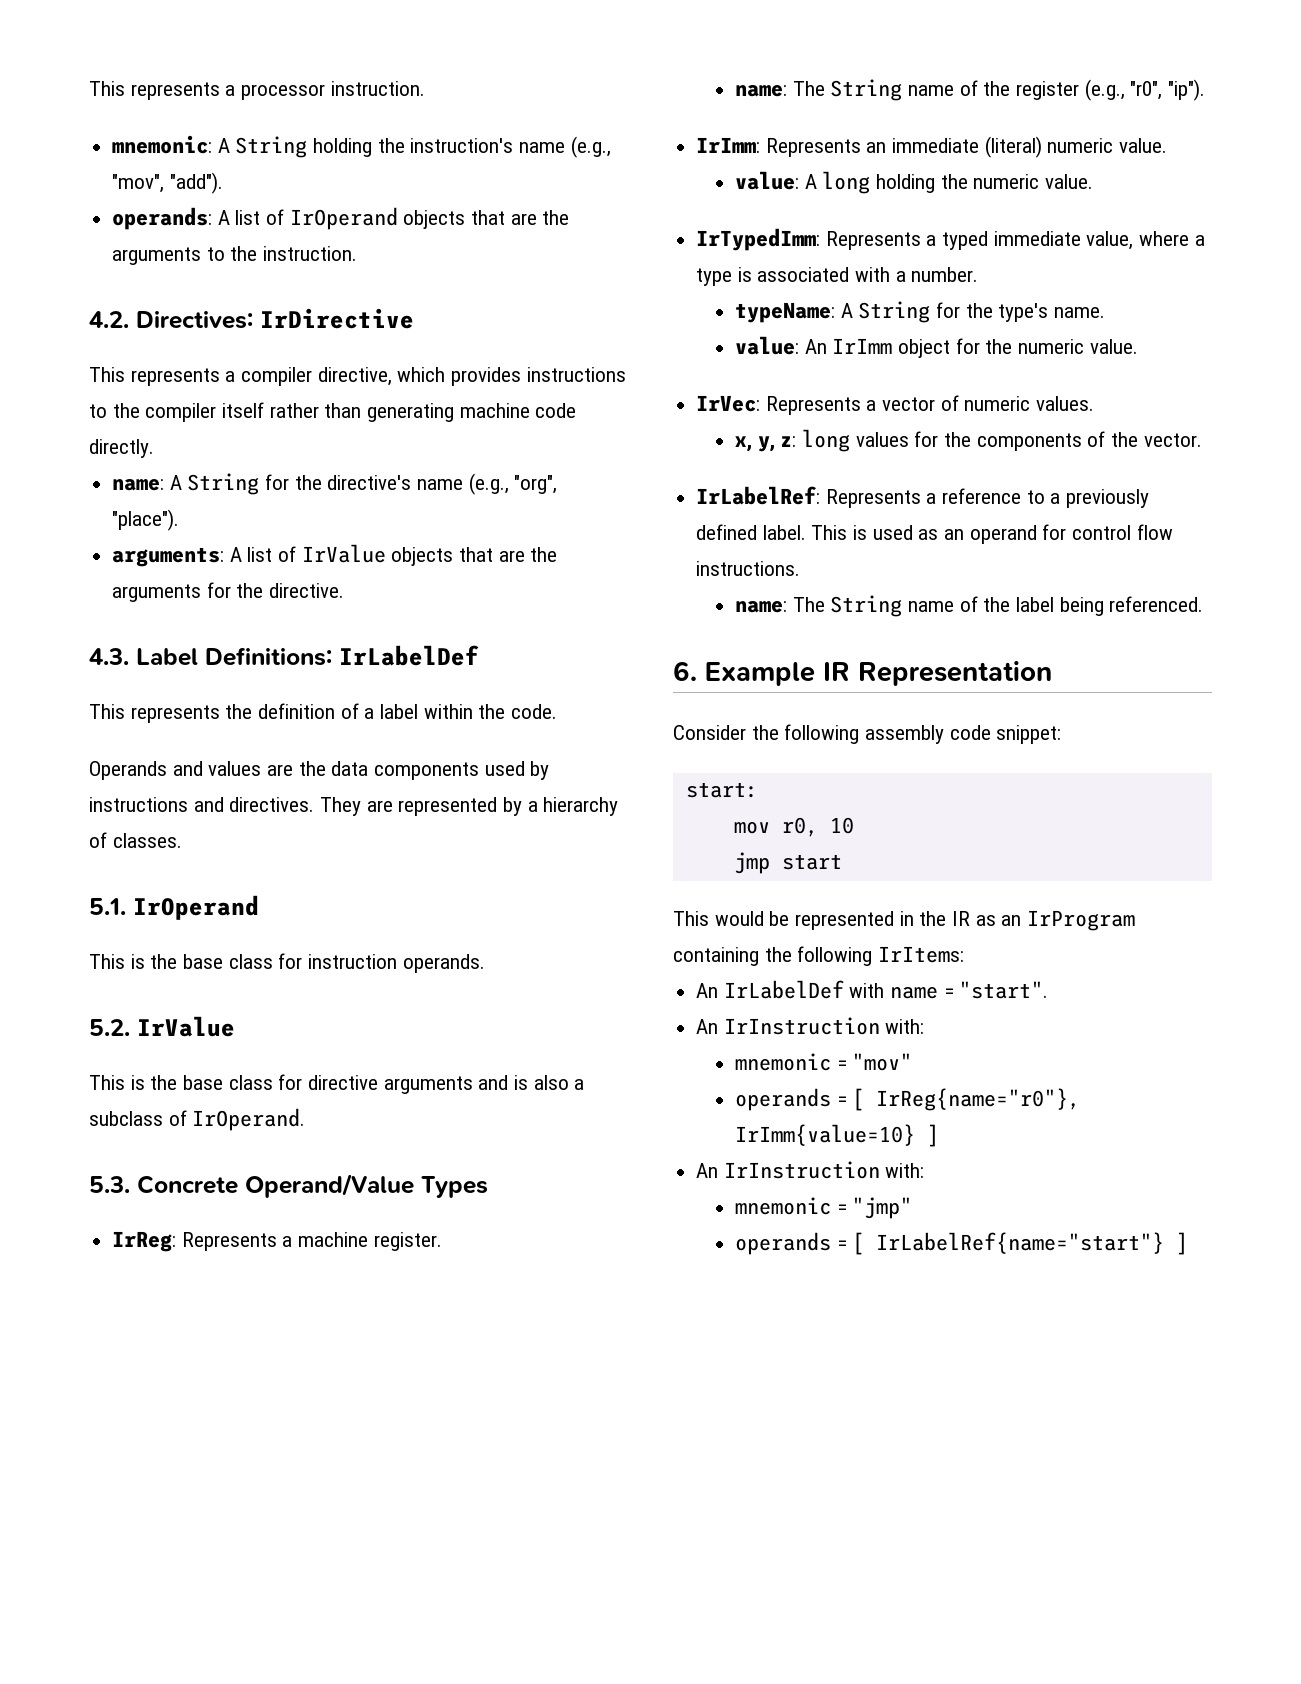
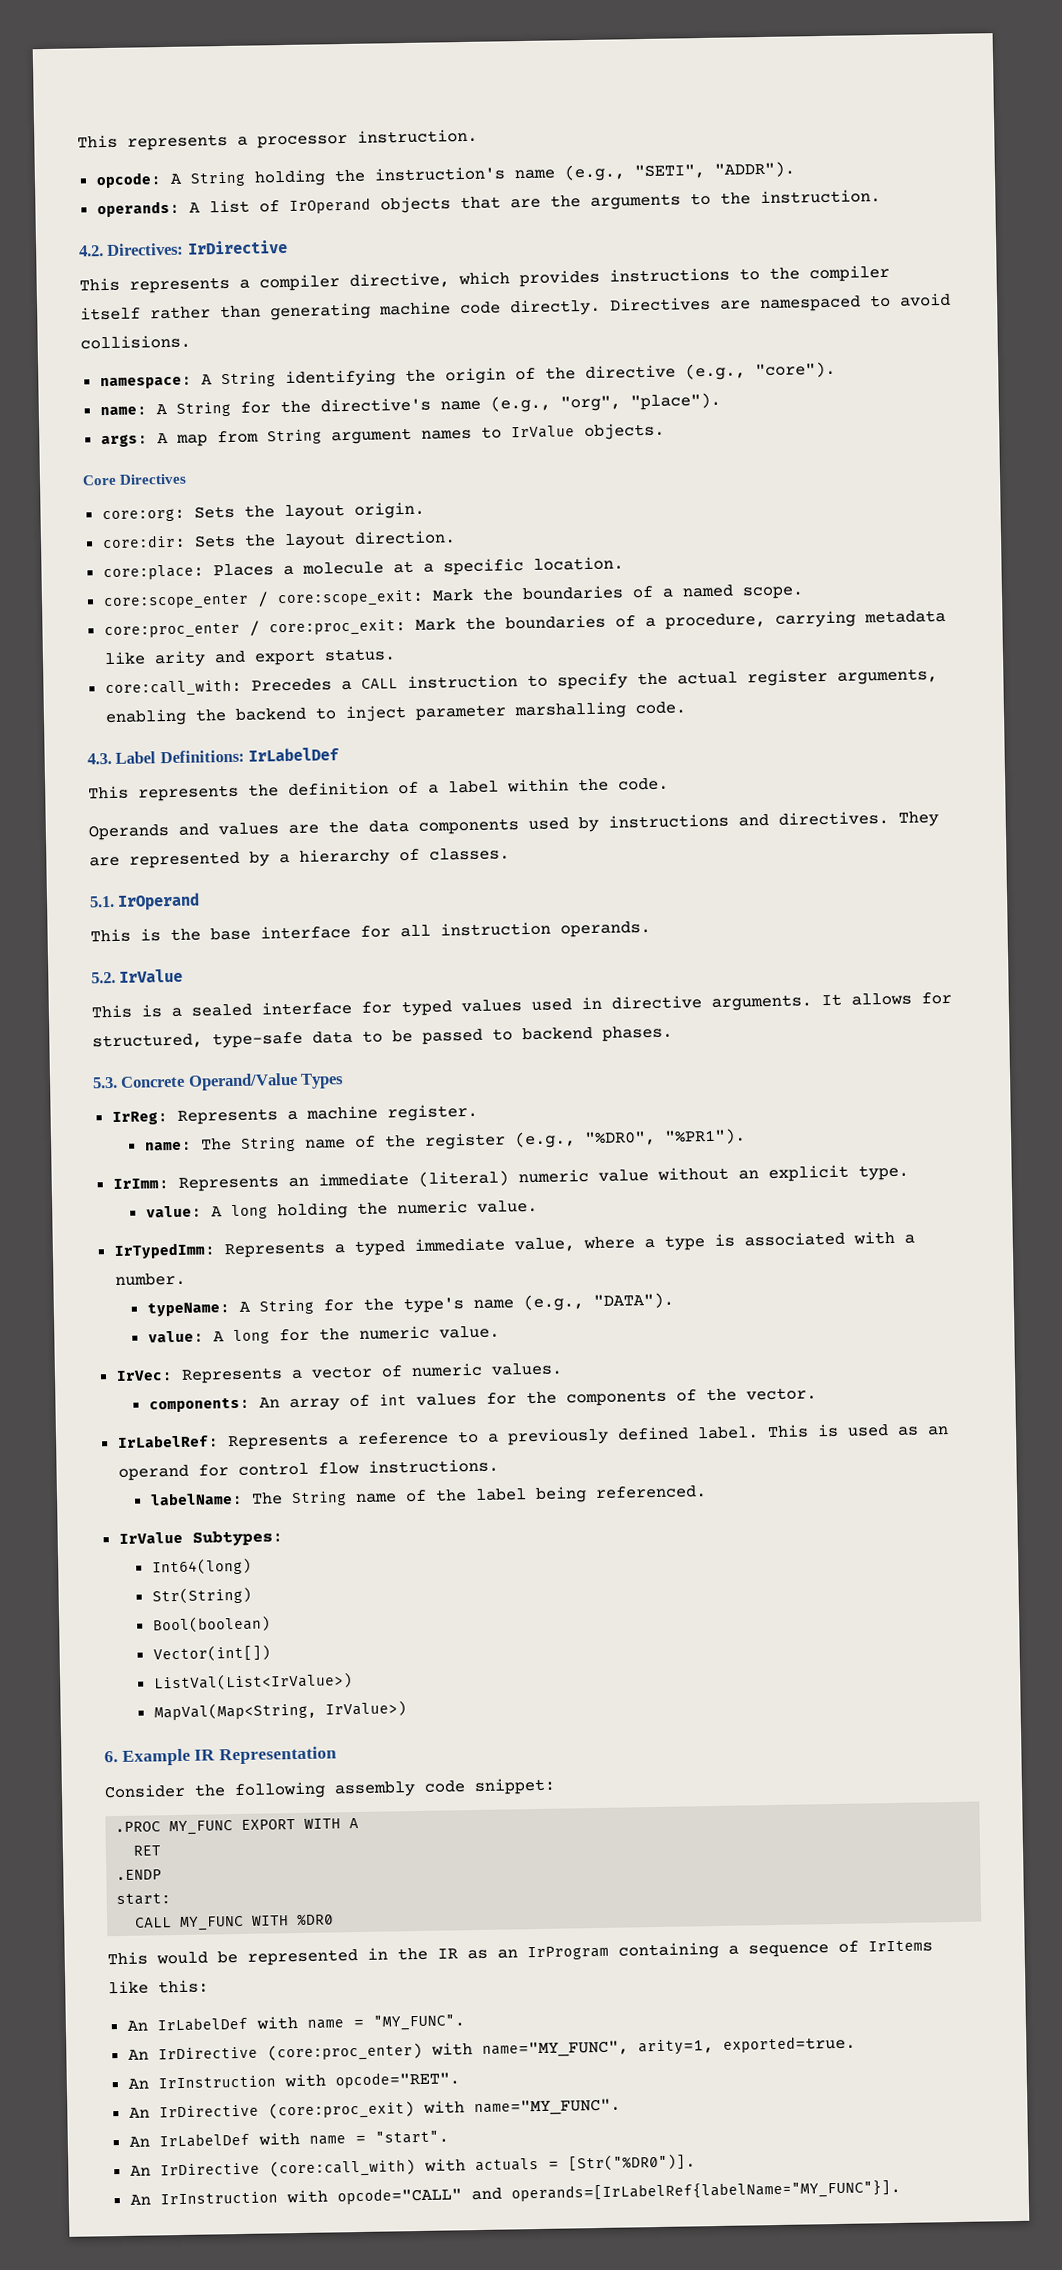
- mnemonic: A String holding the instruction's name (e.g., "mov", "add").
+ opcode: A String holding the instruction's name (e.g., "SETI", "ADDR").
+ Directives are namespaced to avoid collisions.
+ namespace: A String identifying the origin of the directive (e.g., "core").
- arguments: A list of IrValue objects that are the arguments for the directive.
+ args: A map from String argument names to IrValue objects.
+ Core Directives
+ core:org: Sets the layout origin.
+ core:dir: Sets the layout direction.
+ core:place: Places a molecule at a specific location.
+ core:scope_enter / core:scope_exit: Mark the boundaries of a named scope.
+ core:proc_enter / core:proc_exit: Mark the boundaries of a procedure, carrying metadata like arity and export status.
+ core:call_with: Precedes a CALL instruction to specify the actual register arguments, enabling the backend to inject parameter marshalling code.
- This is the base class for instruction operands.
+ This is the base interface for all instruction operands.
- This is the base class for directive arguments and is also a subclass of IrOperand.
+ This is a sealed interface for typed values used in directive arguments. It allows for structured, type-safe data to be passed to backend phases.
- name: The String name of the register (e.g., "r0", "ip").
+ name: The String name of the register (e.g., "%DR0", "%PR1").
- IrImm: Represents an immediate (literal) numeric value.
+ IrImm: Represents an immediate (literal) numeric value without an explicit type.
- typeName: A String for the type's name.
- value: An IrImm object for the numeric value.
+ typeName: A String for the type's name (e.g., "DATA").
+ value: A long for the numeric value.
- x, y, z: long values for the components of the vector.
+ components: An array of int values for the components of the vector.
- name: The String name of the label being referenced.
+ labelName: The String name of the label being referenced.
+ IrValue Subtypes:
+ Int64(long)
+ Str(String)
+ Bool(boolean)
+ Vector(int[])
+ ListVal(List<IrValue>)
+ MapVal(Map<String, IrValue>)
+ .PROC MY_FUNC EXPORT WITH A
+ RET
+ .ENDP
  start:
- mov r0, 10
- jmp start
+ CALL MY_FUNC WITH %DR0
- This would be represented in the IR as an IrProgram containing the following IrItems:
+ This would be represented in the IR as an IrProgram containing a sequence of IrItems like this:
+ An IrLabelDef with name = "MY_FUNC".
+ An IrDirective (core:proc_enter) with name="MY_FUNC", arity=1, exported=true.
+ An IrInstruction with opcode="RET".
+ An IrDirective (core:proc_exit) with name="MY_FUNC".
  An IrLabelDef with name = "start".
- An IrInstruction with:
- mnemonic = "mov"
- operands = [ IrReg{name="r0"}, IrImm{value=10} ]
- An IrInstruction with:
- mnemonic = "jmp"
- operands = [ IrLabelRef{name="start"} ]
+ An IrDirective (core:call_with) with actuals = [Str("%DR0")].
+ An IrInstruction with opcode="CALL" and operands=[IrLabelRef{labelName="MY_FUNC"}].

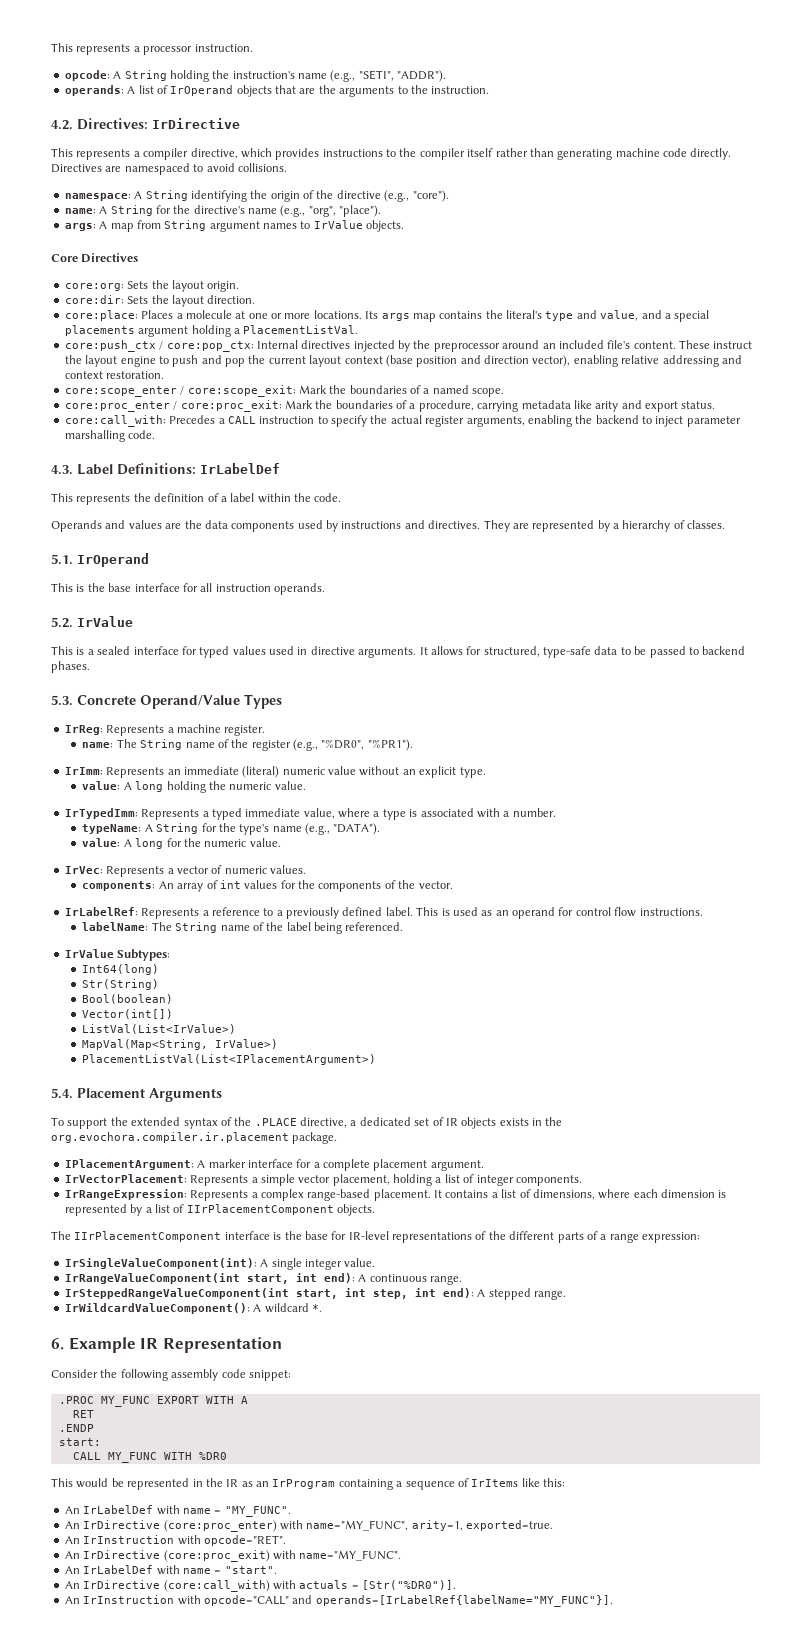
- core:place: Places a molecule at a specific location.
+ core:place: Places a molecule at one or more locations. Its args map contains the literal's type and value, and a special placements argument holding a PlacementListVal.
+ core:push_ctx / core:pop_ctx: Internal directives injected by the preprocessor around an included file's content. These instruct the layout engine to push and pop the current layout context (base position and direction vector), enabling relative addressing and context restoration.
+ PlacementListVal(List<IPlacementArgument>)
+ 5.4. Placement Arguments
+ To support the extended syntax of the .PLACE directive, a dedicated set of IR objects exists in the org.evochora.compiler.ir.placement package.
+ IPlacementArgument: A marker interface for a complete placement argument.
+ IrVectorPlacement: Represents a simple vector placement, holding a list of integer components.
+ IrRangeExpression: Represents a complex range-based placement. It contains a list of dimensions, where each dimension is represented by a list of IIrPlacementComponent objects.
+ The IIrPlacementComponent interface is the base for IR-level representations of the different parts of a range expression:
+ IrSingleValueComponent(int): A single integer value.
+ IrRangeValueComponent(int start, int end): A continuous range.
+ IrSteppedRangeValueComponent(int start, int step, int end): A stepped range.
+ IrWildcardValueComponent(): A wildcard *.

